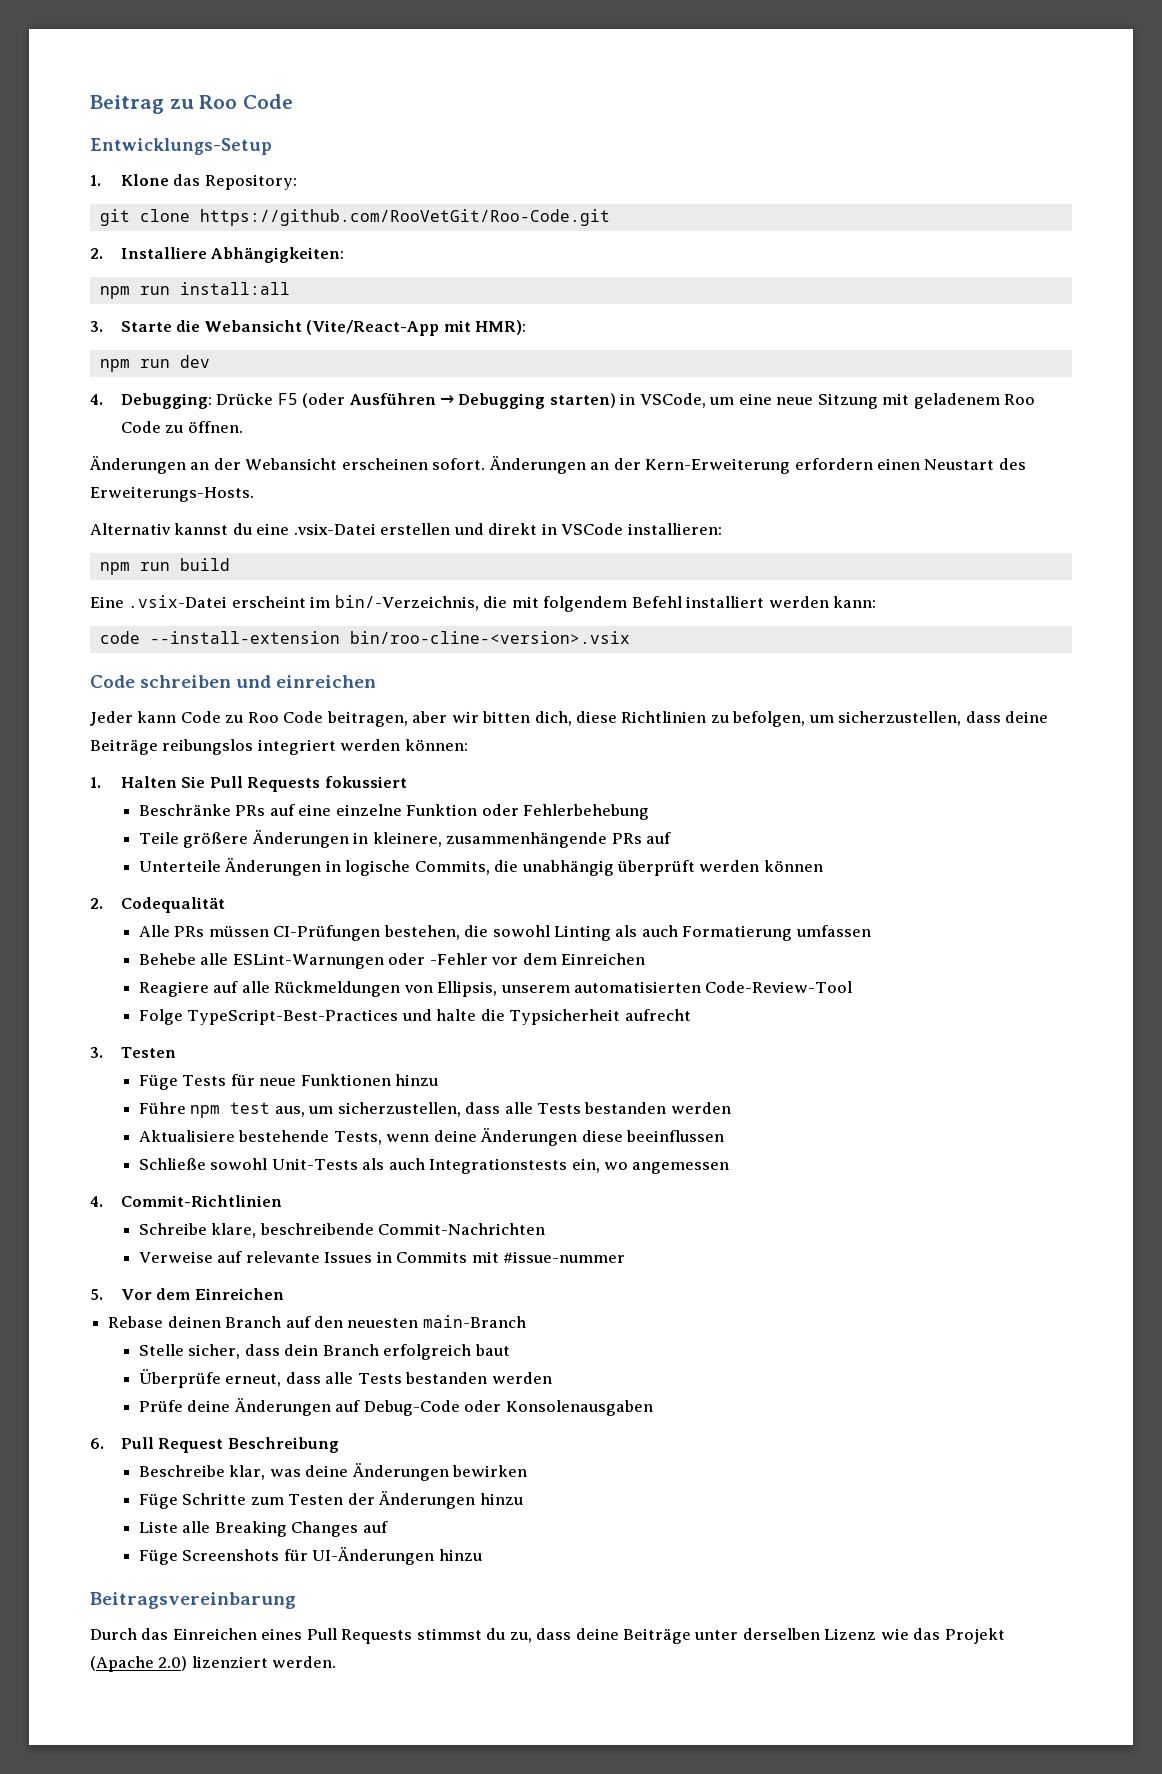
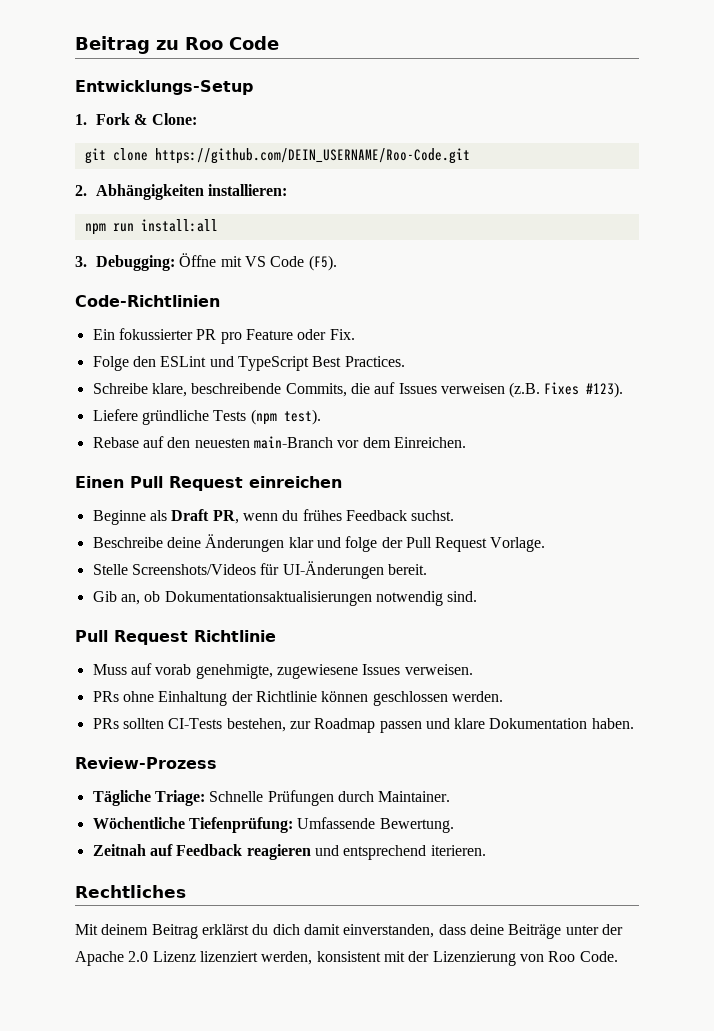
- 1. Klone das Repository:
+ 1. Fork & Clone:
- git clone https://github.com/RooVetGit/Roo-Code.git
- 2. Installiere Abhängigkeiten:
+ git clone https://github.com/DEIN_USERNAME/Roo-Code.git
+ 2. Abhängigkeiten installieren:
- 3. Starte die Webansicht (Vite/React-App mit HMR):
- npm run dev
- 4. Debugging: Drücke F5 (oder Ausführen → Debugging starten) in VSCode, um eine neue Sitzung mit geladenem Roo Code zu öffnen.
- Änderungen an der Webansicht erscheinen sofort. Änderungen an der Kern-Erweiterung erfordern einen Neustart des Erweiterungs-Hosts.
- Alternativ kannst du eine .vsix-Datei erstellen und direkt in VSCode installieren:
- npm run build
- Eine .vsix-Datei erscheint im bin/-Verzeichnis, die mit folgendem Befehl installiert werden kann:
- code --install-extension bin/roo-cline-<version>.vsix
- Code schreiben und einreichen
- Jeder kann Code zu Roo Code beitragen, aber wir bitten dich, diese Richtlinien zu befolgen, um sicherzustellen, dass deine Beiträge reibungslos integriert werden können:
- 1. Halten Sie Pull Requests fokussiert
- Beschränke PRs auf eine einzelne Funktion oder Fehlerbehebung
- Teile größere Änderungen in kleinere, zusammenhängende PRs auf
- Unterteile Änderungen in logische Commits, die unabhängig überprüft werden können
- 2. Codequalität
- Alle PRs müssen CI-Prüfungen bestehen, die sowohl Linting als auch Formatierung umfassen
- Behebe alle ESLint-Warnungen oder -Fehler vor dem Einreichen
- Reagiere auf alle Rückmeldungen von Ellipsis, unserem automatisierten Code-Review-Tool
- Folge TypeScript-Best-Practices und halte die Typsicherheit aufrecht
- 3. Testen
- Füge Tests für neue Funktionen hinzu
- Führe npm test aus, um sicherzustellen, dass alle Tests bestanden werden
- Aktualisiere bestehende Tests, wenn deine Änderungen diese beeinflussen
- Schließe sowohl Unit-Tests als auch Integrationstests ein, wo angemessen
- 4. Commit-Richtlinien
- Schreibe klare, beschreibende Commit-Nachrichten
- Verweise auf relevante Issues in Commits mit #issue-nummer
- 5. Vor dem Einreichen
+ 3. Debugging: Öffne mit VS Code (F5).
+ Code-Richtlinien
+ Ein fokussierter PR pro Feature oder Fix.
+ Folge den ESLint und TypeScript Best Practices.
+ Schreibe klare, beschreibende Commits, die auf Issues verweisen (z.B. Fixes #123).
+ Liefere gründliche Tests (npm test).
- Rebase deinen Branch auf den neuesten main-Branch
- Stelle sicher, dass dein Branch erfolgreich baut
- Überprüfe erneut, dass alle Tests bestanden werden
- Prüfe deine Änderungen auf Debug-Code oder Konsolenausgaben
- 6. Pull Request Beschreibung
- Beschreibe klar, was deine Änderungen bewirken
- Füge Schritte zum Testen der Änderungen hinzu
- Liste alle Breaking Changes auf
- Füge Screenshots für UI-Änderungen hinzu
- Beitragsvereinbarung
- Durch das Einreichen eines Pull Requests stimmst du zu, dass deine Beiträge unter derselben Lizenz wie das Projekt (Apache 2.0) lizenziert werden.
+ Rebase auf den neuesten main-Branch vor dem Einreichen.
+ Einen Pull Request einreichen
+ Beginne als Draft PR, wenn du frühes Feedback suchst.
+ Beschreibe deine Änderungen klar und folge der Pull Request Vorlage.
+ Stelle Screenshots/Videos für UI-Änderungen bereit.
+ Gib an, ob Dokumentationsaktualisierungen notwendig sind.
+ Pull Request Richtlinie
+ Muss auf vorab genehmigte, zugewiesene Issues verweisen.
+ PRs ohne Einhaltung der Richtlinie können geschlossen werden.
+ PRs sollten CI-Tests bestehen, zur Roadmap passen und klare Dokumentation haben.
+ Review-Prozess
+ Tägliche Triage: Schnelle Prüfungen durch Maintainer.
+ Wöchentliche Tiefenprüfung: Umfassende Bewertung.
+ Zeitnah auf Feedback reagieren und entsprechend iterieren.
+ Rechtliches
+ Mit deinem Beitrag erklärst du dich damit einverstanden, dass deine Beiträge unter der Apache 2.0 Lizenz lizenziert werden, konsistent mit der Lizenzierung von Roo Code.

